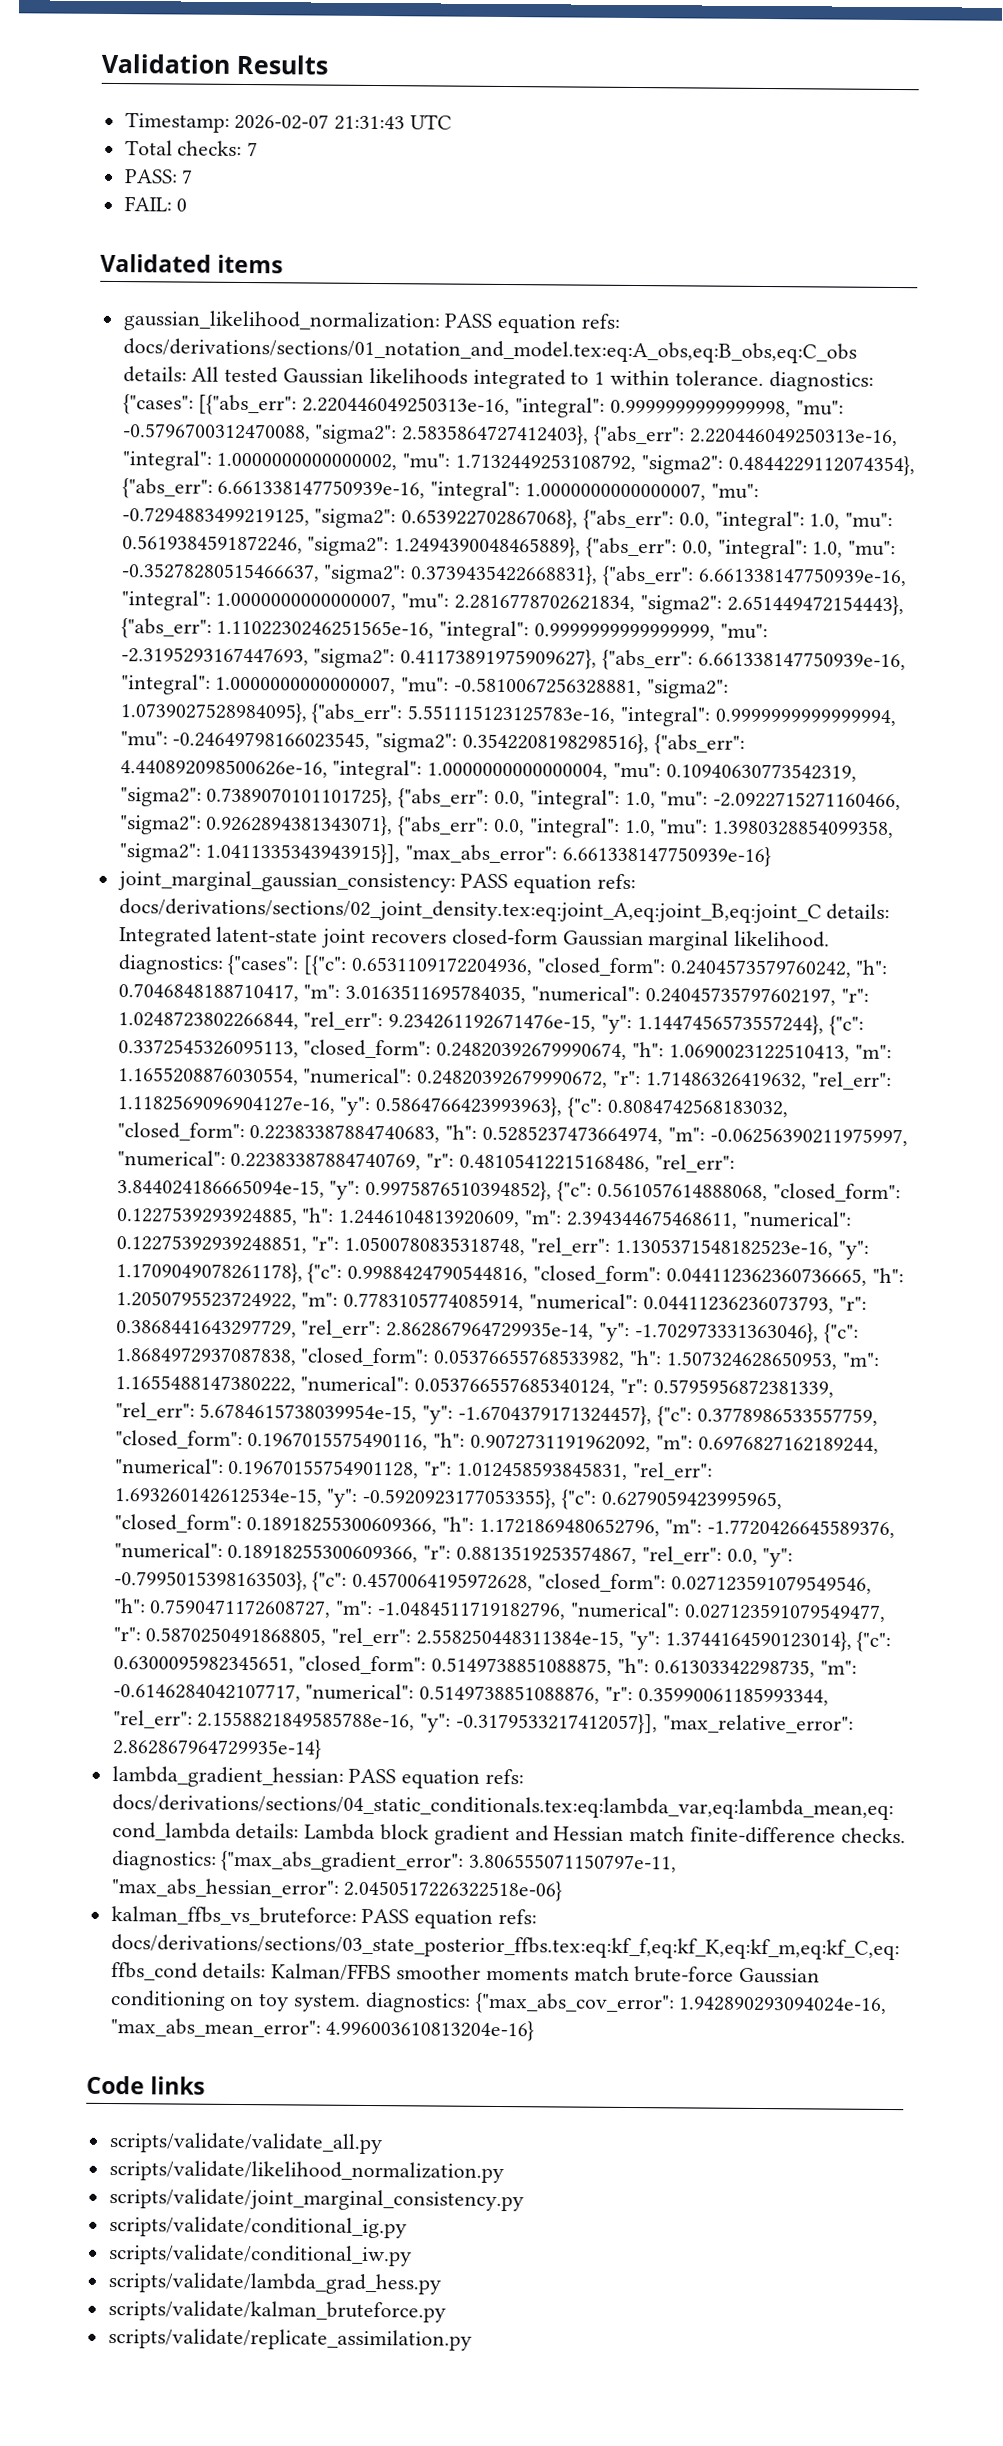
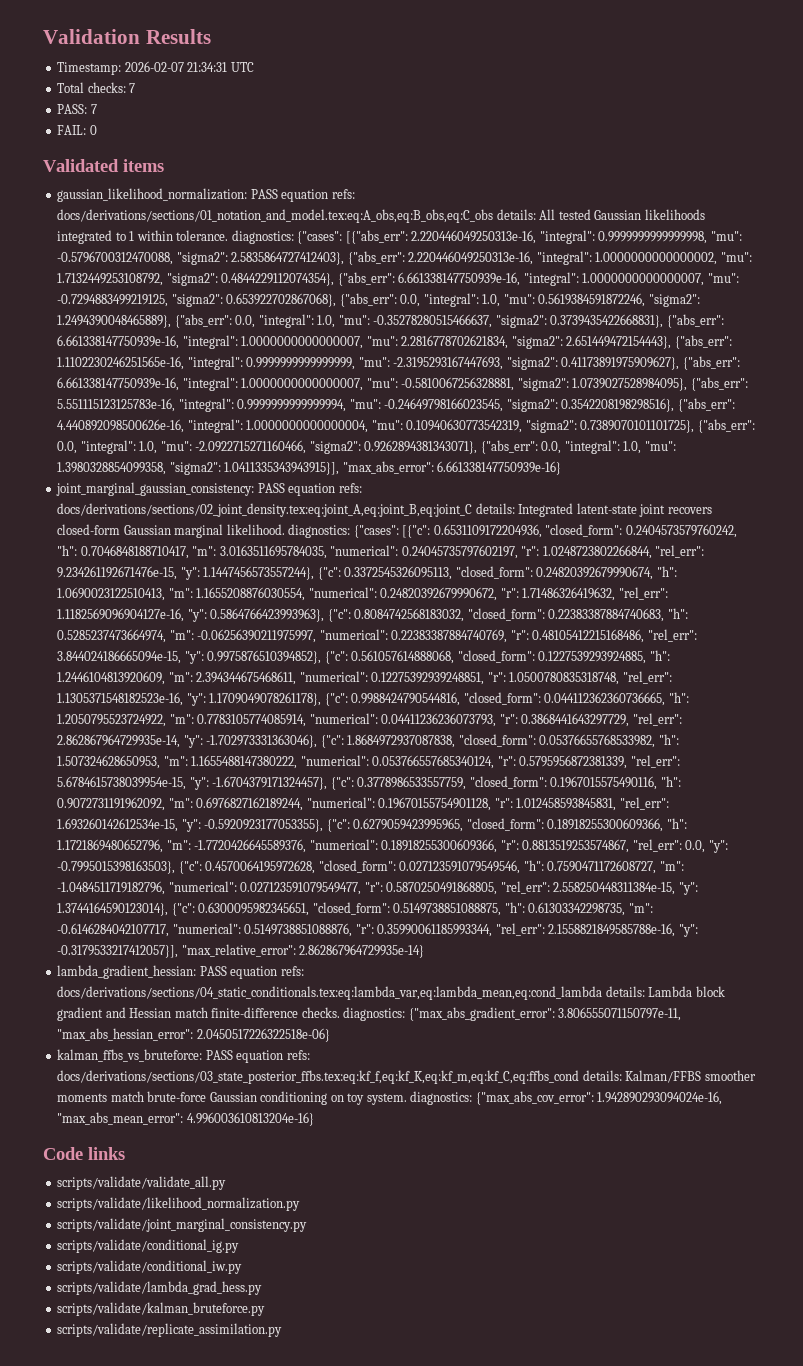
- Timestamp: 2026-02-07 21:31:43 UTC
+ Timestamp: 2026-02-07 21:34:31 UTC

